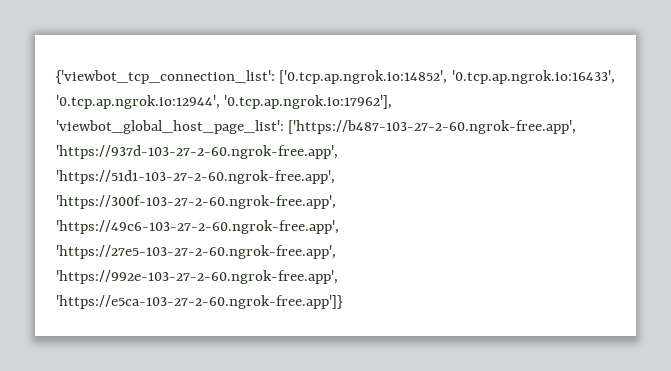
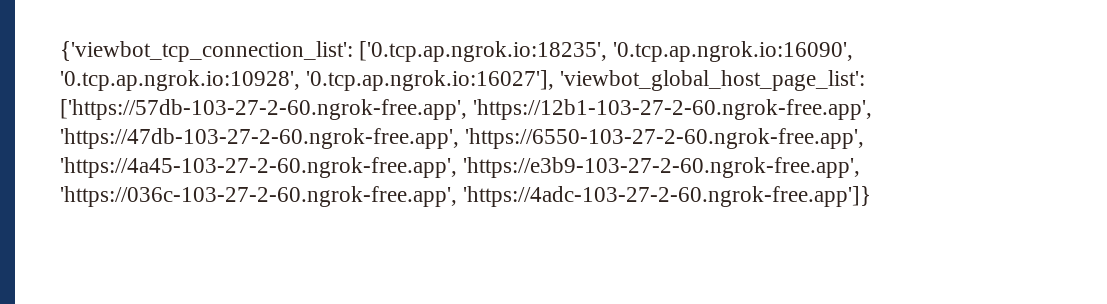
- {'viewbot_tcp_connection_list': ['0.tcp.ap.ngrok.io:14852', '0.tcp.ap.ngrok.io:16433', '0.tcp.ap.ngrok.io:12944', '0.tcp.ap.ngrok.io:17962'], 'viewbot_global_host_page_list': ['https://b487-103-27-2-60.ngrok-free.app', 'https://937d-103-27-2-60.ngrok-free.app', 'https://51d1-103-27-2-60.ngrok-free.app', 'https://300f-103-27-2-60.ngrok-free.app', 'https://49c6-103-27-2-60.ngrok-free.app', 'https://27e5-103-27-2-60.ngrok-free.app', 'https://992e-103-27-2-60.ngrok-free.app', 'https://e5ca-103-27-2-60.ngrok-free.app']}
+ {'viewbot_tcp_connection_list': ['0.tcp.ap.ngrok.io:18235', '0.tcp.ap.ngrok.io:16090', '0.tcp.ap.ngrok.io:10928', '0.tcp.ap.ngrok.io:16027'], 'viewbot_global_host_page_list': ['https://57db-103-27-2-60.ngrok-free.app', 'https://12b1-103-27-2-60.ngrok-free.app', 'https://47db-103-27-2-60.ngrok-free.app', 'https://6550-103-27-2-60.ngrok-free.app', 'https://4a45-103-27-2-60.ngrok-free.app', 'https://e3b9-103-27-2-60.ngrok-free.app', 'https://036c-103-27-2-60.ngrok-free.app', 'https://4adc-103-27-2-60.ngrok-free.app']}

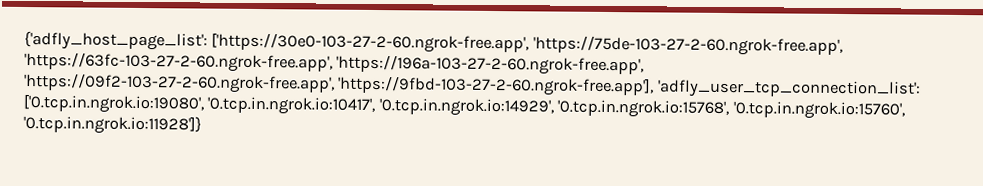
- {'viewbot_tcp_connection_list': ['0.tcp.ap.ngrok.io:18235', '0.tcp.ap.ngrok.io:16090', '0.tcp.ap.ngrok.io:10928', '0.tcp.ap.ngrok.io:16027'], 'viewbot_global_host_page_list': ['https://57db-103-27-2-60.ngrok-free.app', 'https://12b1-103-27-2-60.ngrok-free.app', 'https://47db-103-27-2-60.ngrok-free.app', 'https://6550-103-27-2-60.ngrok-free.app', 'https://4a45-103-27-2-60.ngrok-free.app', 'https://e3b9-103-27-2-60.ngrok-free.app', 'https://036c-103-27-2-60.ngrok-free.app', 'https://4adc-103-27-2-60.ngrok-free.app']}
+ {'adfly_host_page_list': ['https://30e0-103-27-2-60.ngrok-free.app', 'https://75de-103-27-2-60.ngrok-free.app', 'https://63fc-103-27-2-60.ngrok-free.app', 'https://196a-103-27-2-60.ngrok-free.app', 'https://09f2-103-27-2-60.ngrok-free.app', 'https://9fbd-103-27-2-60.ngrok-free.app'], 'adfly_user_tcp_connection_list': ['0.tcp.in.ngrok.io:19080', '0.tcp.in.ngrok.io:10417', '0.tcp.in.ngrok.io:14929', '0.tcp.in.ngrok.io:15768', '0.tcp.in.ngrok.io:15760', '0.tcp.in.ngrok.io:11928']}

